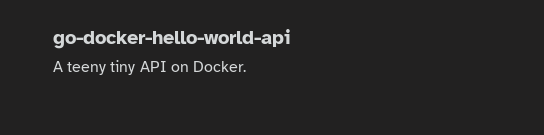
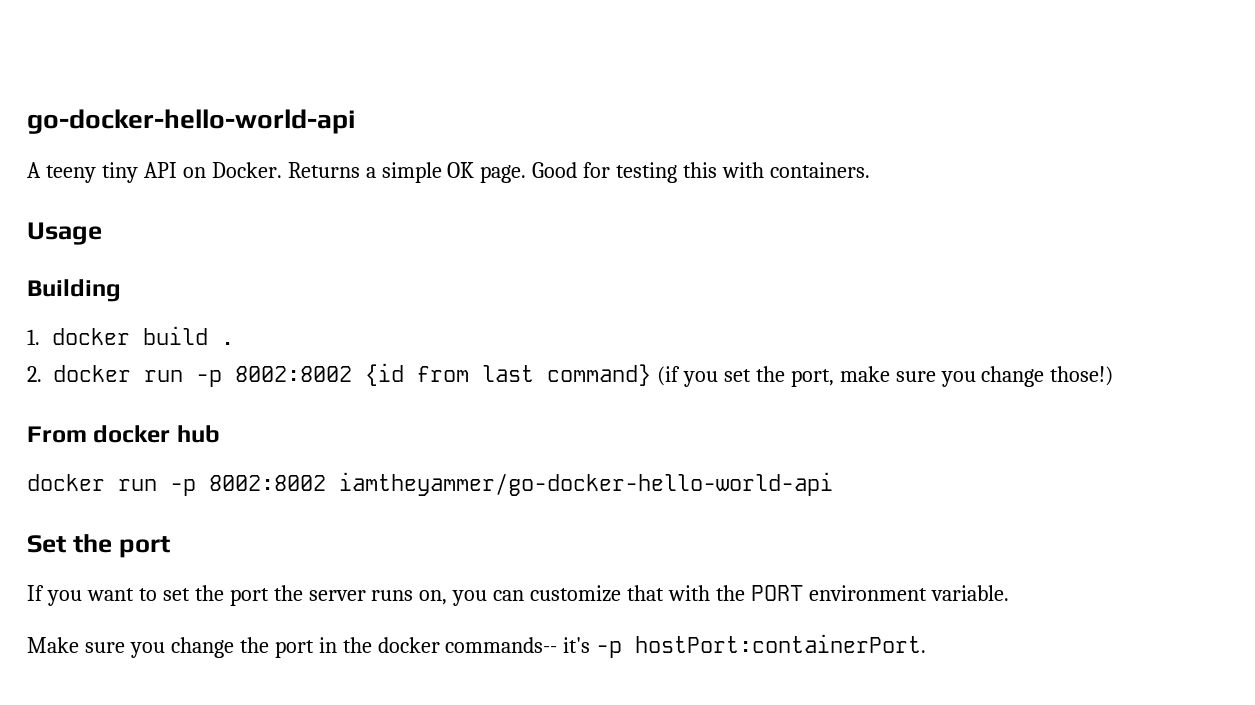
+ Returns a simple OK page. Good for testing this with containers.
+ Usage
+ Building
+ 1. docker build .
+ 2. docker run -p 8002:8002 {id from last command} (if you set the port, make sure you change those!)
+ From docker hub
+ docker run -p 8002:8002 iamtheyammer/go-docker-hello-world-api
+ Set the port
+ If you want to set the port the server runs on, you can customize that with the PORT environment variable.
+ Make sure you change the port in the docker commands-- it's -p hostPort:containerPort.

